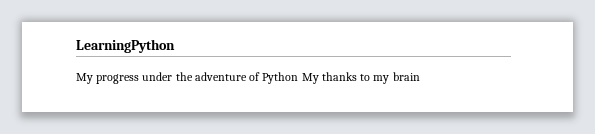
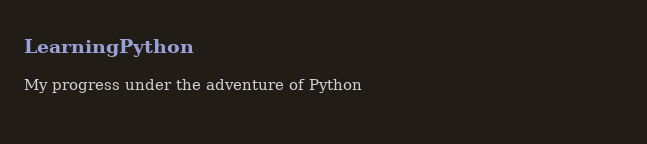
- My progress under the adventure of Python My thanks to my brain
+ My progress under the adventure of Python

